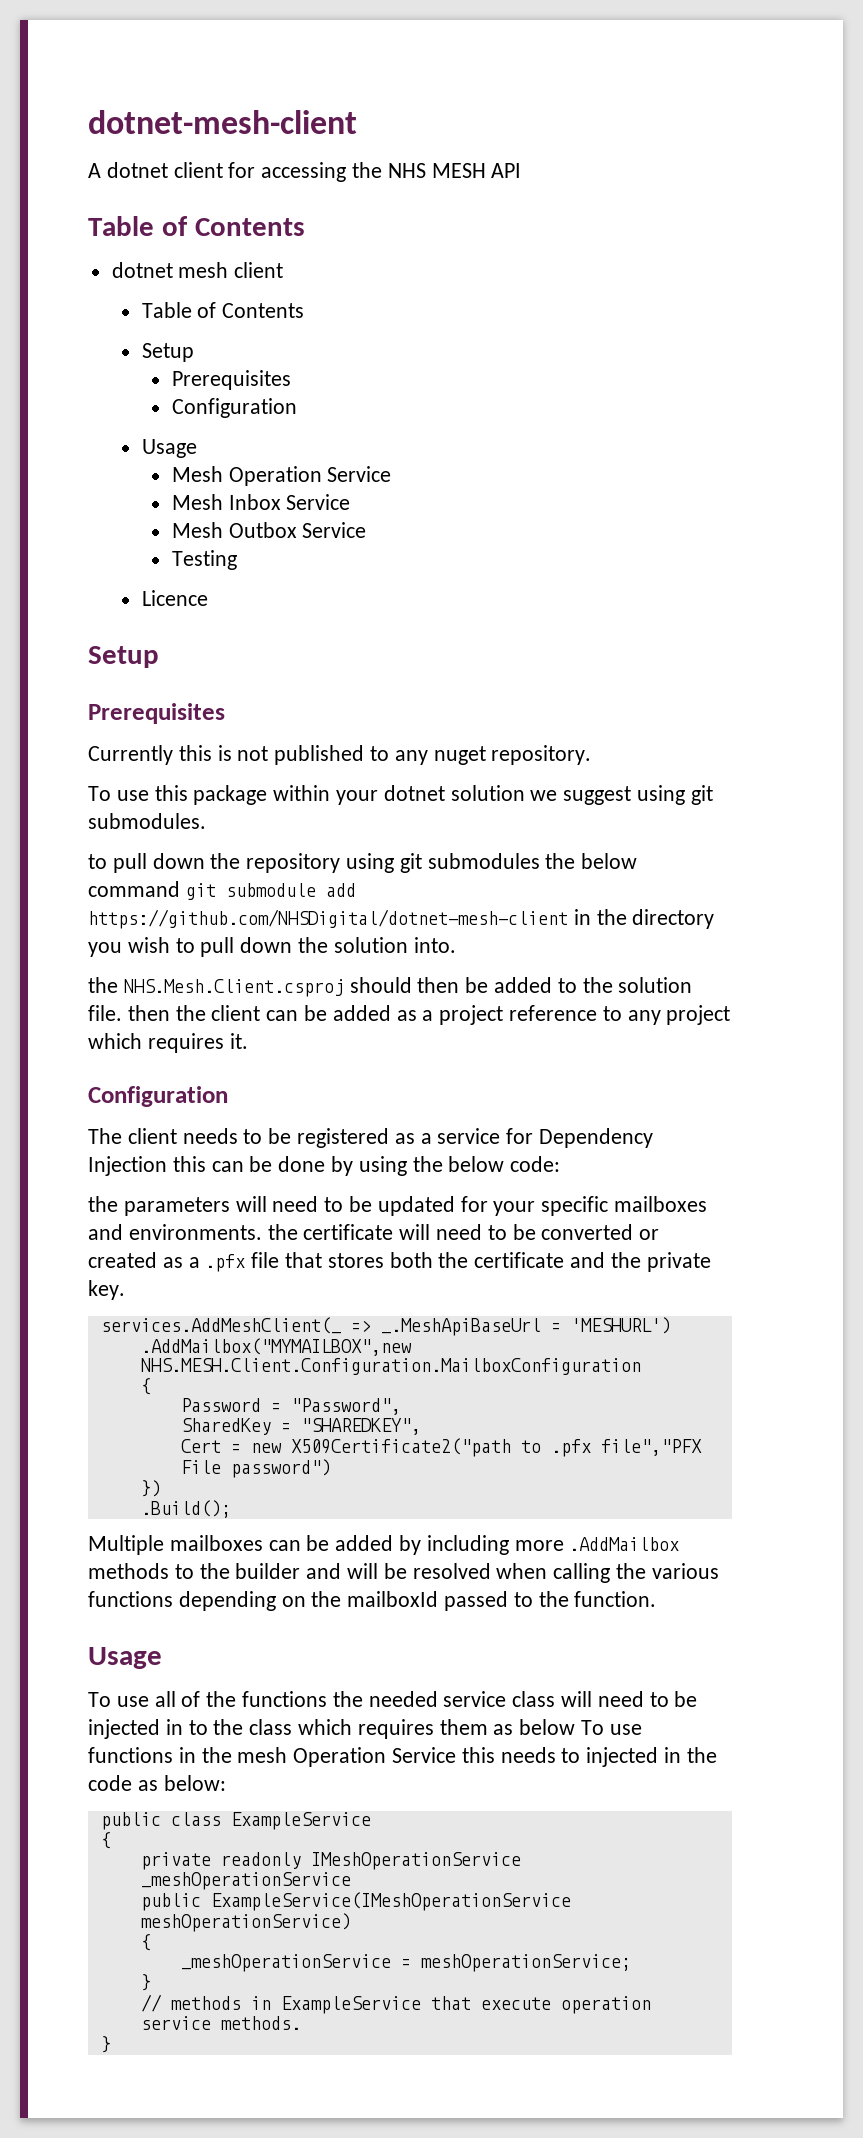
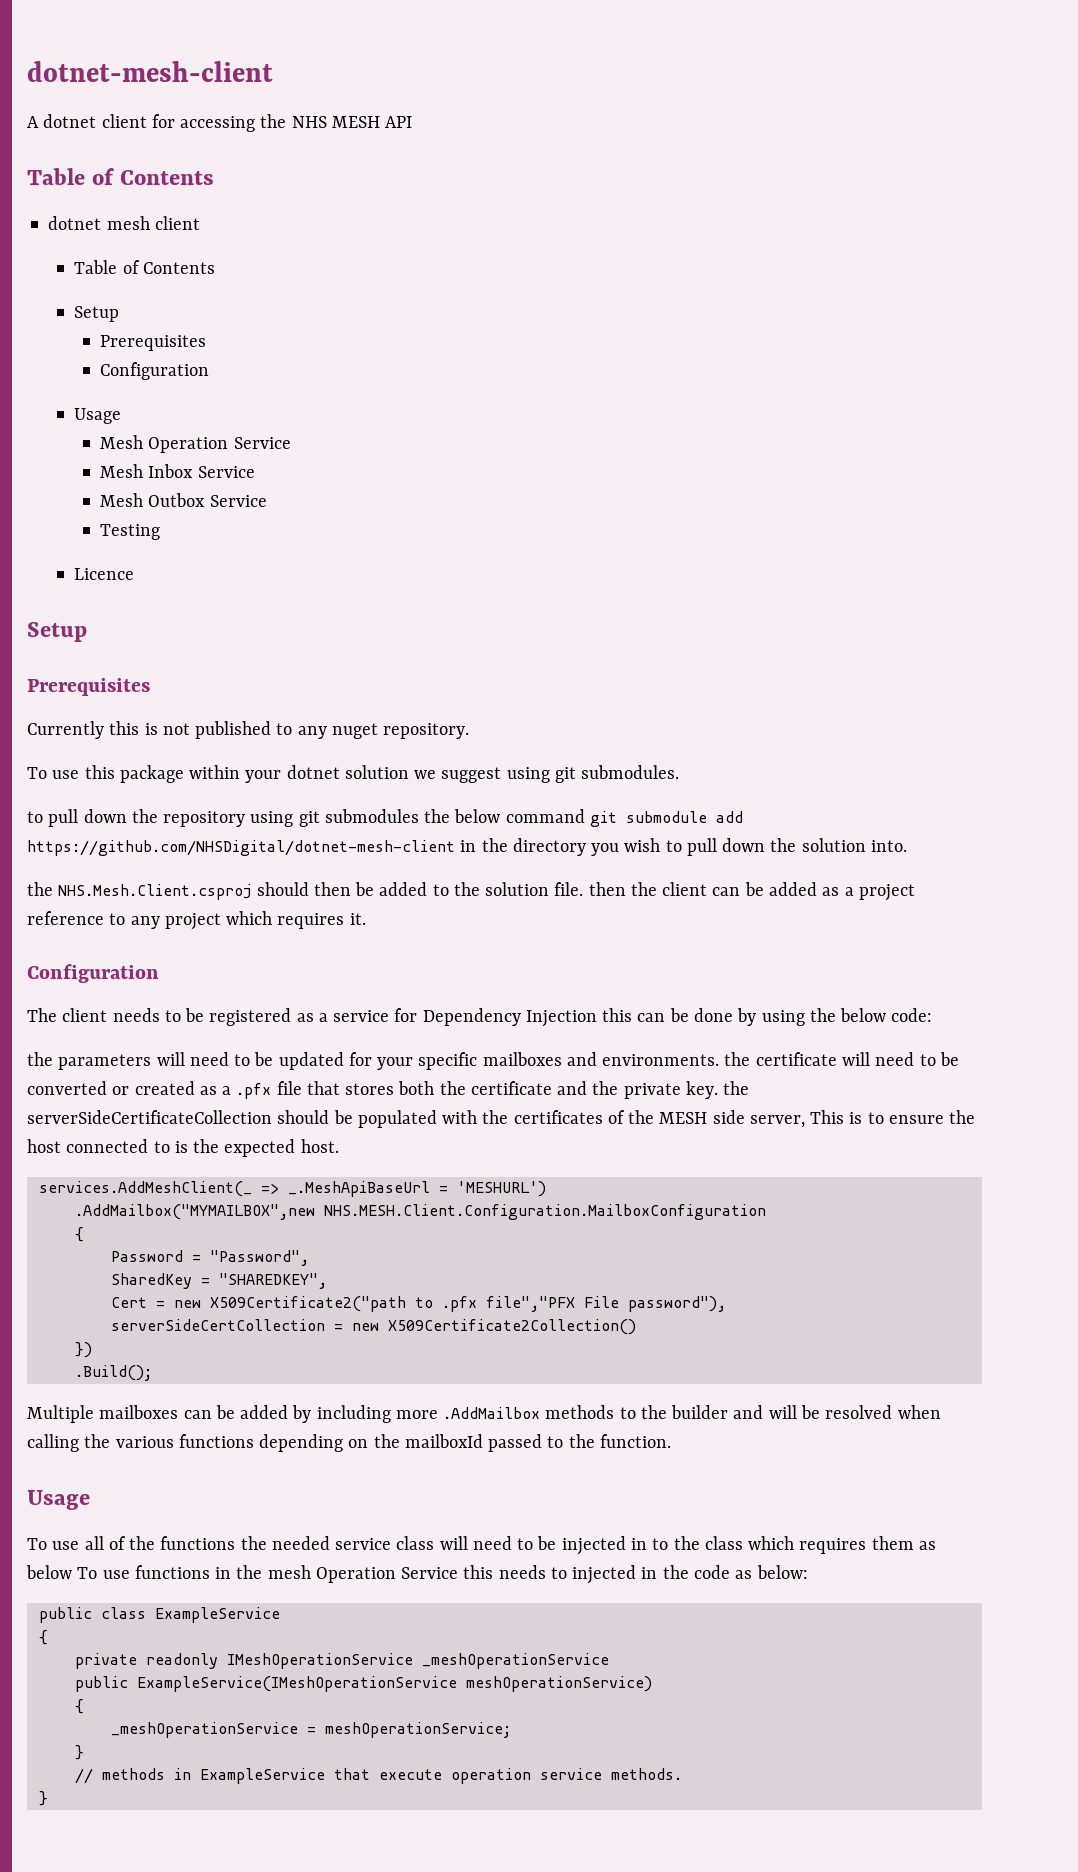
- the parameters will need to be updated for your specific mailboxes and environments. the certificate will need to be converted or created as a .pfx file that stores both the certificate and the private key.
+ the parameters will need to be updated for your specific mailboxes and environments. the certificate will need to be converted or created as a .pfx file that stores both the certificate and the private key. the serverSideCertificateCollection should be populated with the certificates of the MESH side server, This is to ensure the host connected to is the expected host.
- Cert = new X509Certificate2("path to .pfx file","PFX File password")
+ Cert = new X509Certificate2("path to .pfx file","PFX File password"),
+ serverSideCertCollection = new X509Certificate2Collection()

